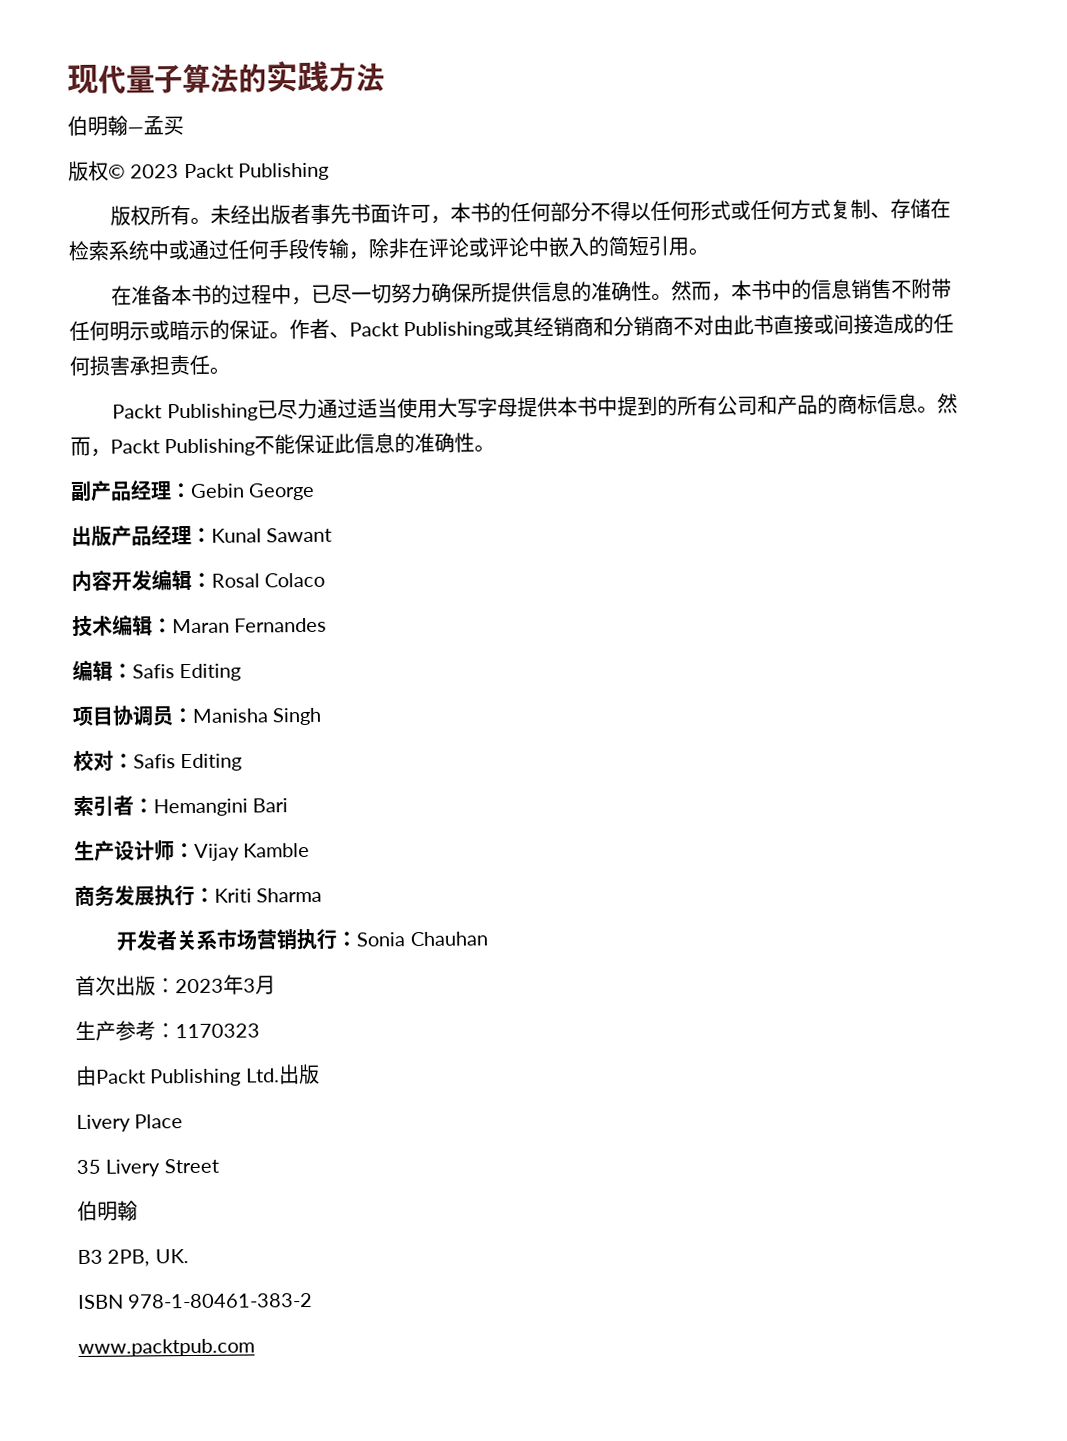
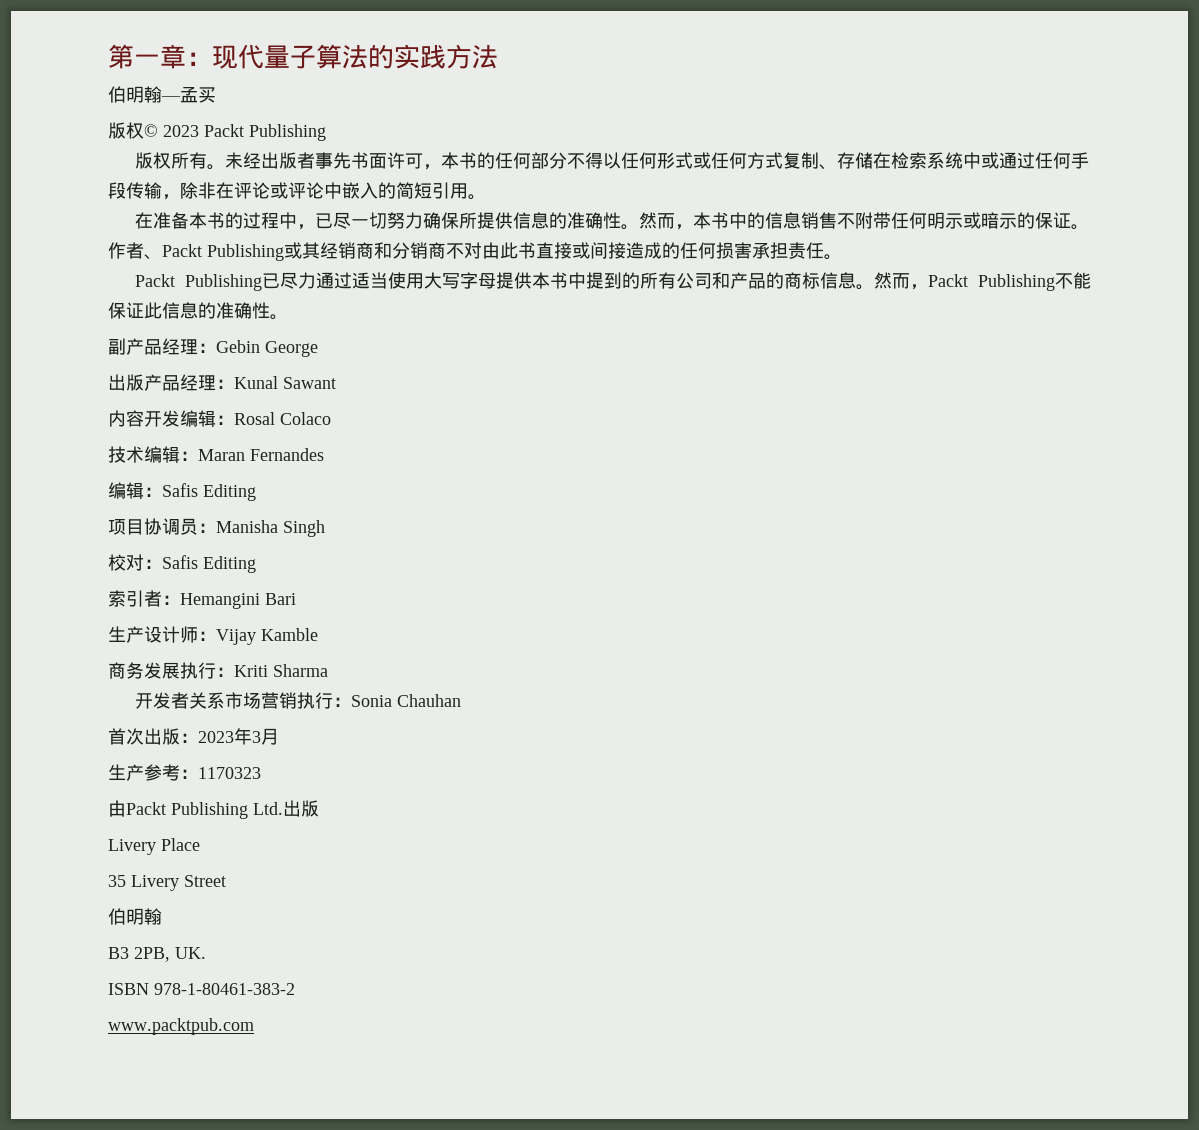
- 现代量子算法的实践方法
+ 第一章：现代量子算法的实践方法

